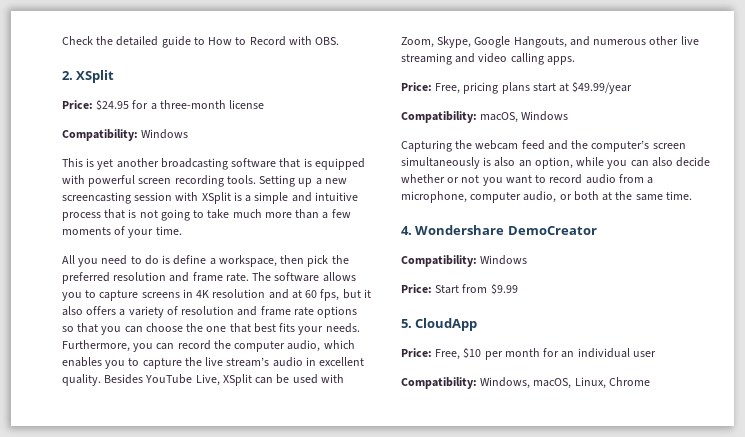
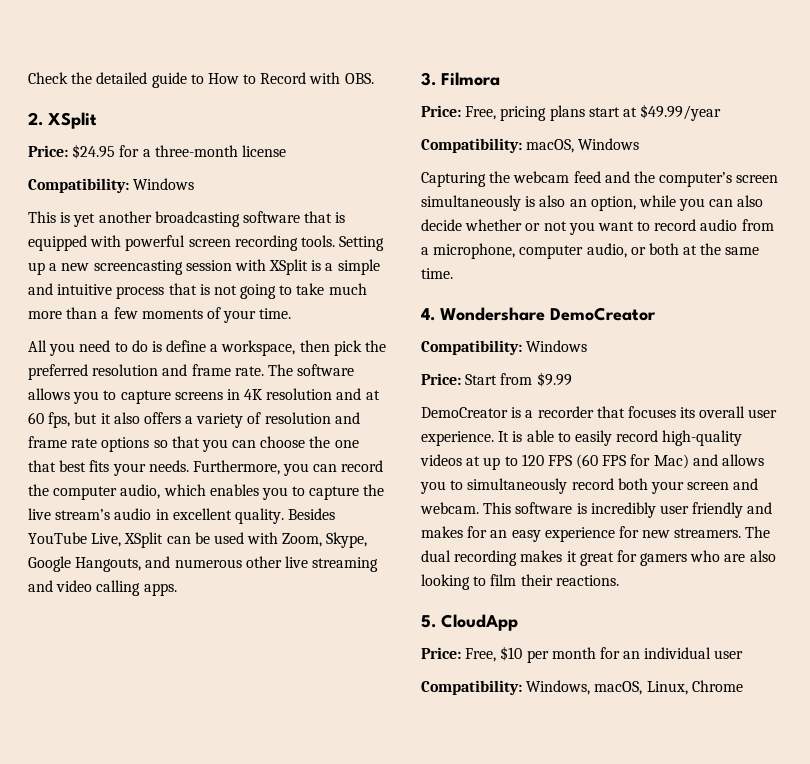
+ 3. Filmora
+ DemoCreator is a recorder that focuses its overall user experience. It is able to easily record high-quality videos at up to 120 FPS (60 FPS for Mac) and allows you to simultaneously record both your screen and webcam. This software is incredibly user friendly and makes for an easy experience for new streamers. The dual recording makes it great for gamers who are also looking to film their reactions.

